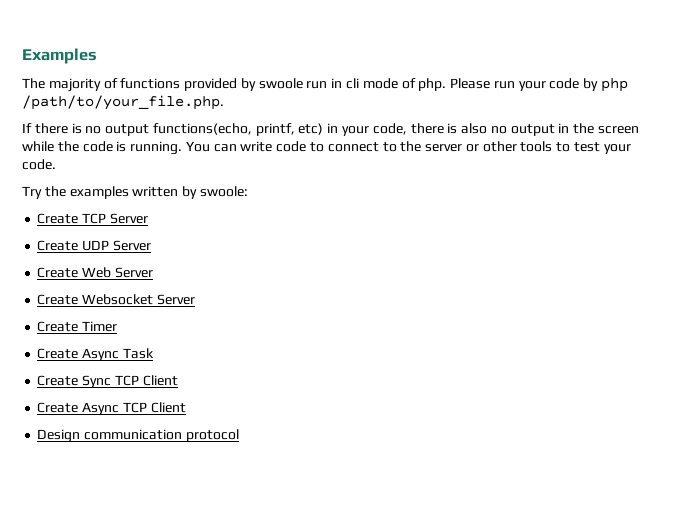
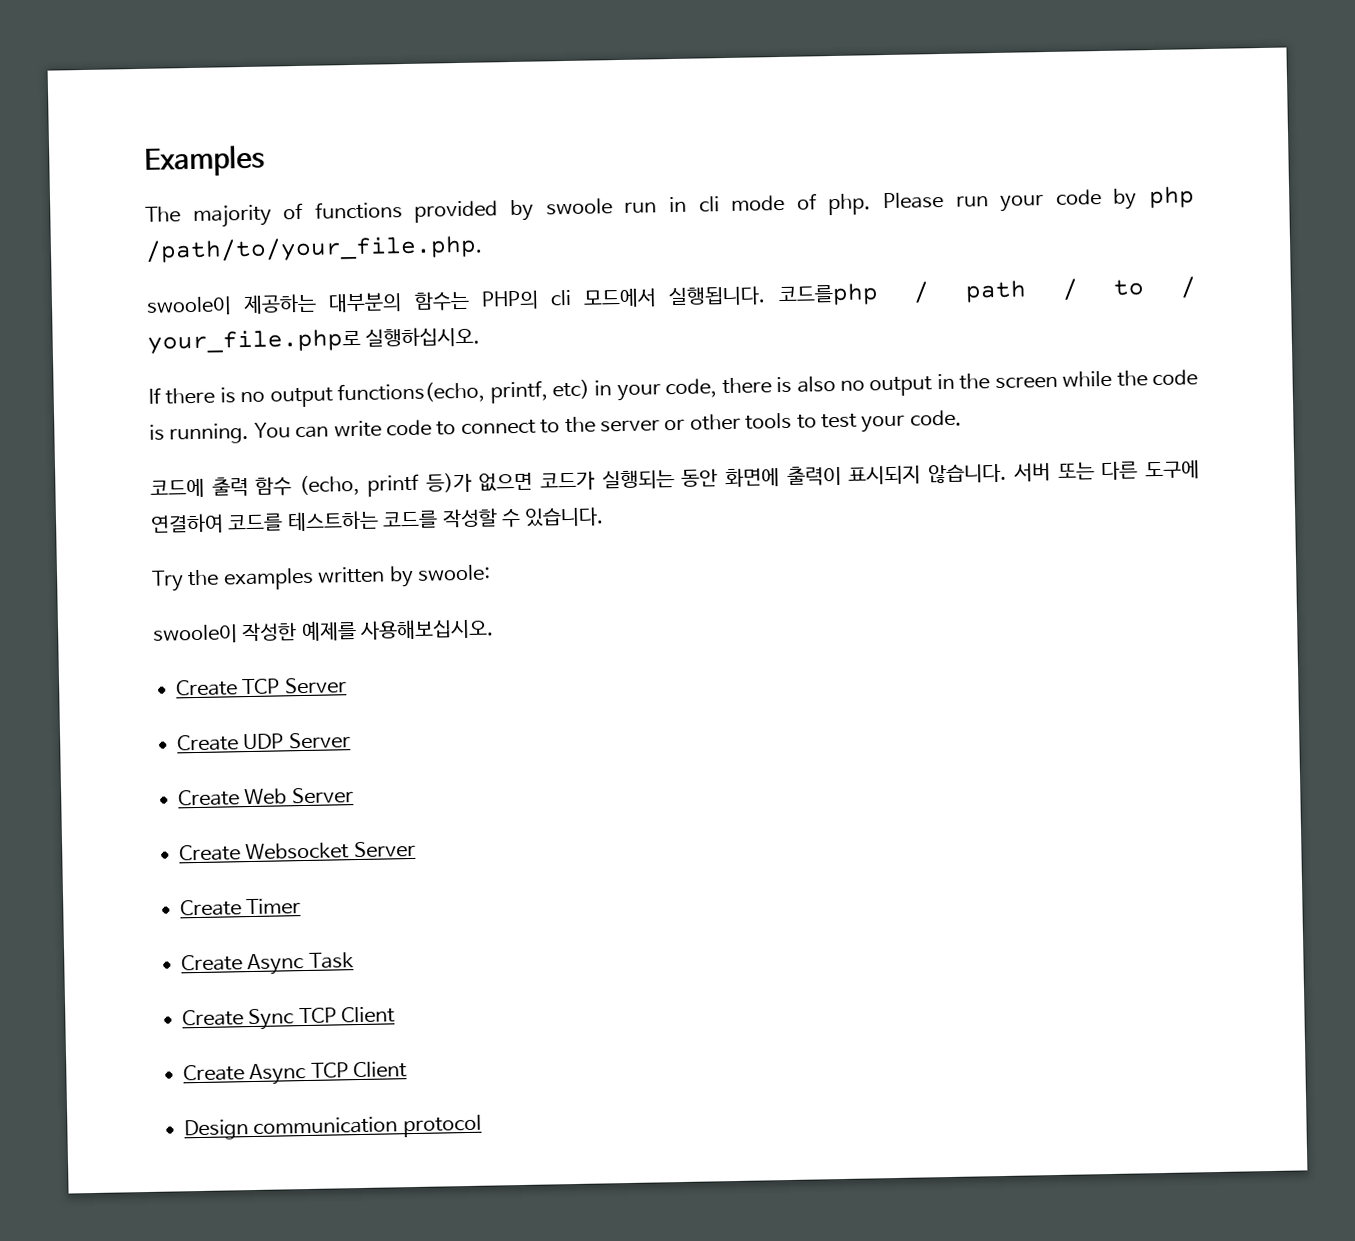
+ swoole이 제공하는 대부분의 함수는 PHP의 cli 모드에서 실행됩니다. 코드를php / path / to / your_file.php로 실행하십시오.
+ 코드에 출력 함수 (echo, printf 등)가 없으면 코드가 실행되는 동안 화면에 출력이 표시되지 않습니다. 서버 또는 다른 도구에 연결하여 코드를 테스트하는 코드를 작성할 수 있습니다.
+ swoole이 작성한 예제를 사용해보십시오.

